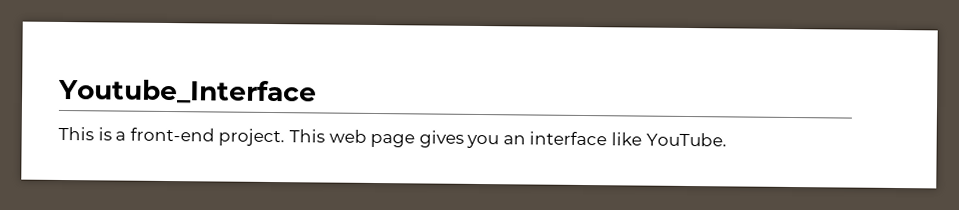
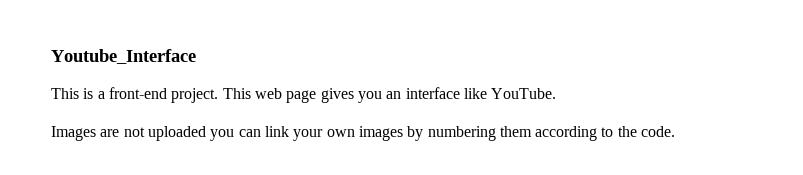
+ Images are not uploaded you can link your own images by numbering them according to the code.

